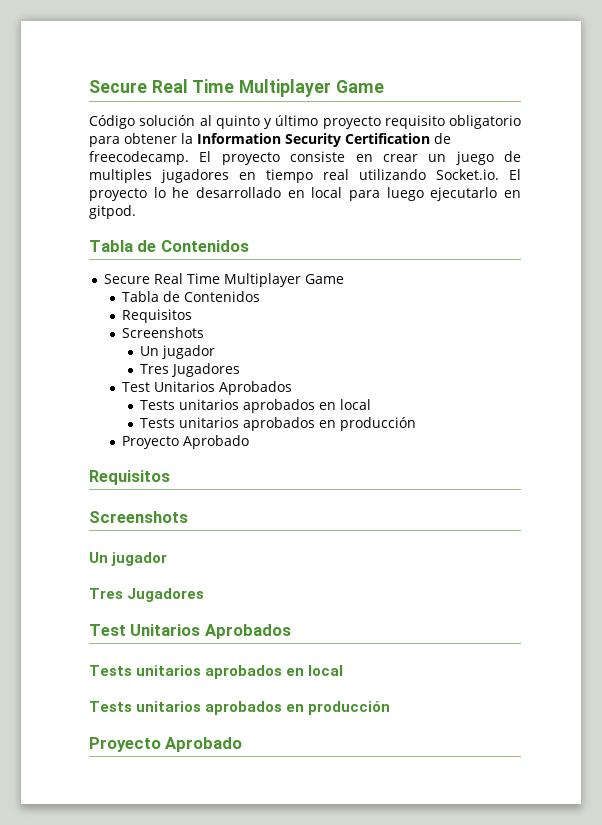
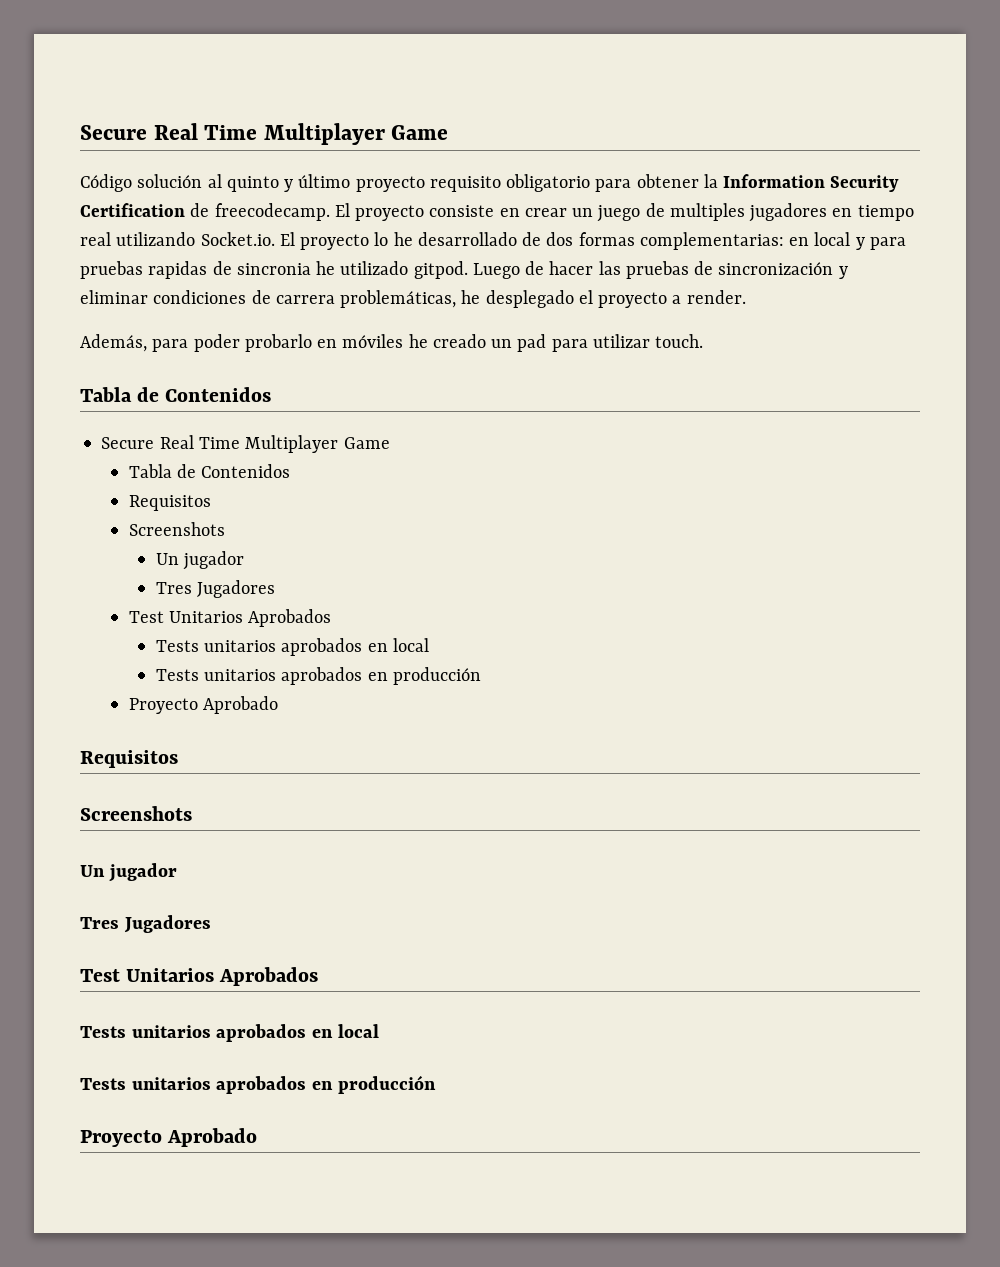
- El proyecto consiste en crear un juego de multiples jugadores en tiempo real utilizando Socket.io. El proyecto lo he desarrollado en local para luego ejecutarlo en gitpod.
+ El proyecto consiste en crear un juego de multiples jugadores en tiempo real utilizando Socket.io. El proyecto lo he desarrollado de dos formas complementarias: en local y para pruebas rapidas de sincronia he utilizado gitpod. Luego de hacer las pruebas de sincronización y eliminar condiciones de carrera problemáticas, he desplegado el proyecto a render.
+ Además, para poder probarlo en móviles he creado un pad para utilizar touch.

